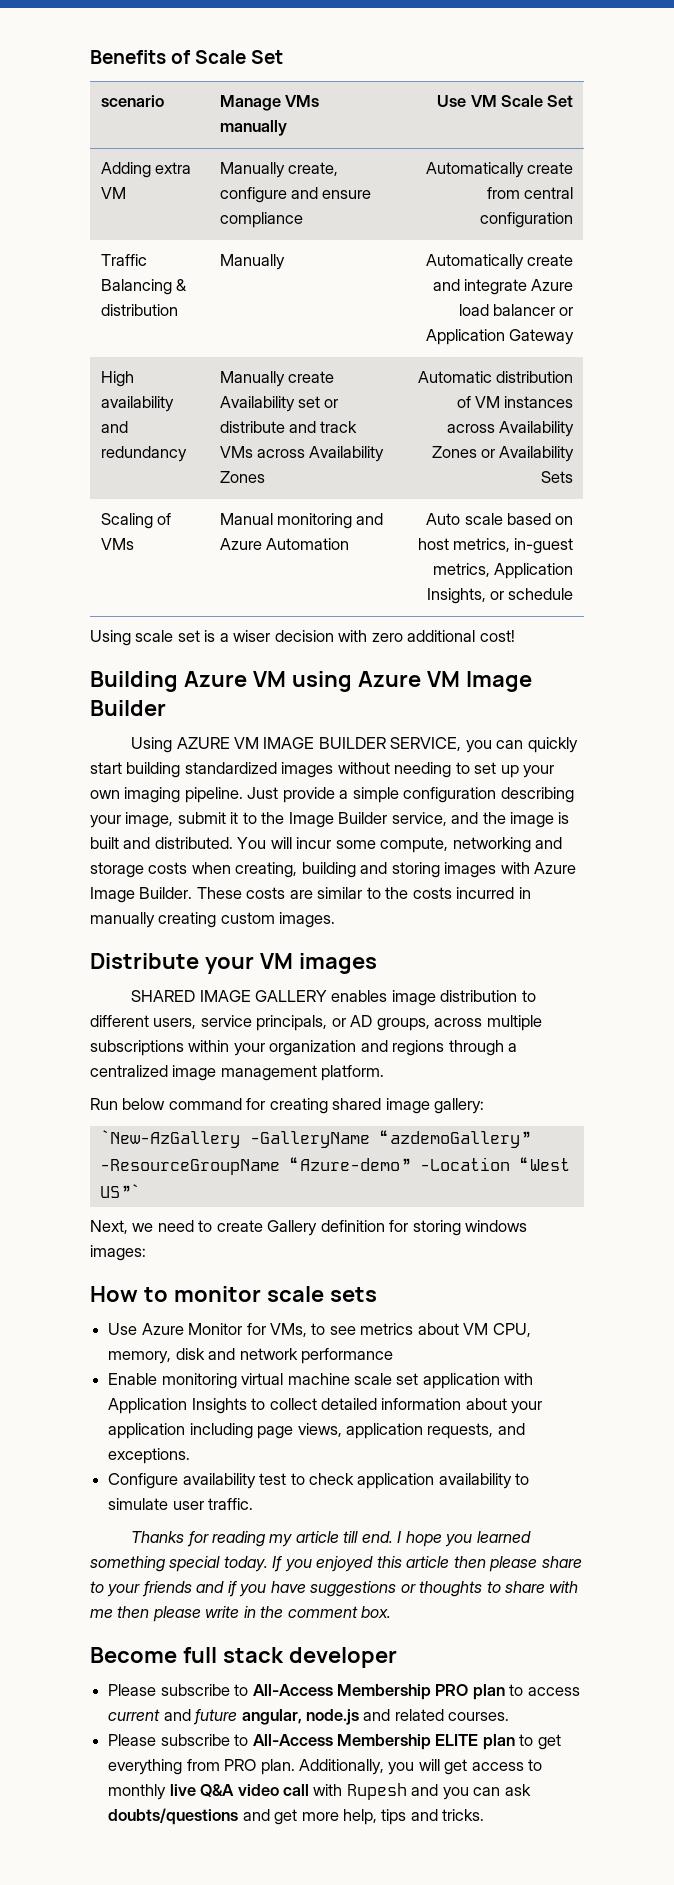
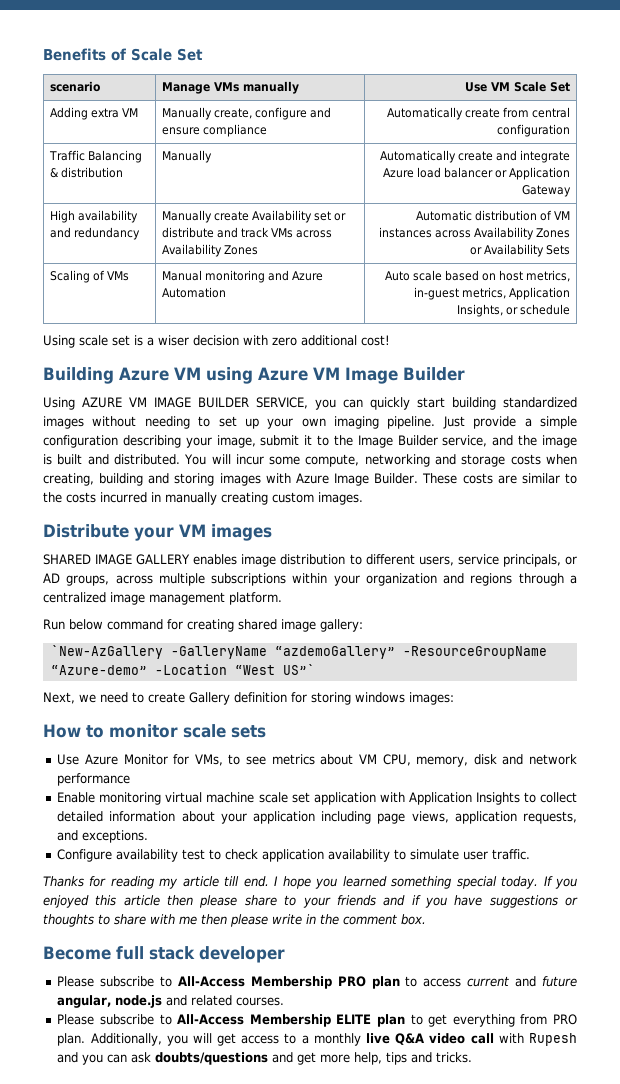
- Additionally, you will get access to monthly live Q&A video call with Rupesh and you can ask doubts/questions and get more help, tips and tricks.
+ Additionally, you will get access to a monthly live Q&A video call with Rupesh and you can ask doubts/questions and get more help, tips and tricks.

